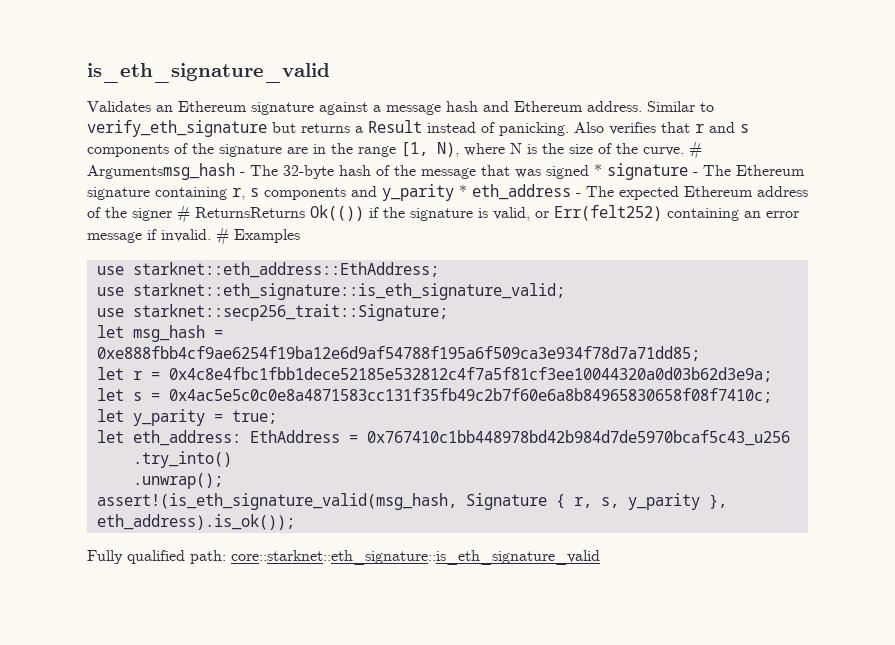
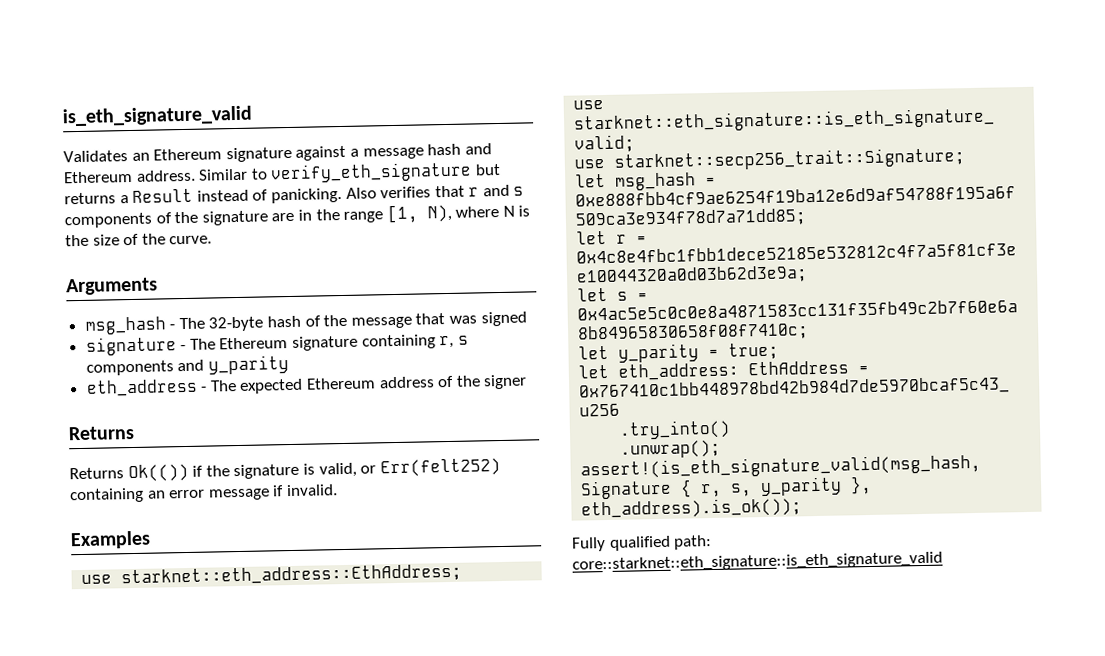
- Also verifies that r and s components of the signature are in the range [1, N), where N is the size of the curve. # Argumentsmsg_hash - The 32-byte hash of the message that was signed * signature - The Ethereum signature containing r, s components and y_parity * eth_address - The expected Ethereum address of the signer # ReturnsReturns Ok(()) if the signature is valid, or Err(felt252) containing an error message if invalid. # Examples
+ Also verifies that r and s components of the signature are in the range [1, N), where N is the size of the curve.
+ Arguments
+ msg_hash - The 32-byte hash of the message that was signed
+ signature - The Ethereum signature containing r, s components and y_parity
+ eth_address - The expected Ethereum address of the signer
+ Returns
+ Returns Ok(()) if the signature is valid, or Err(felt252) containing an error message if invalid.
+ Examples

